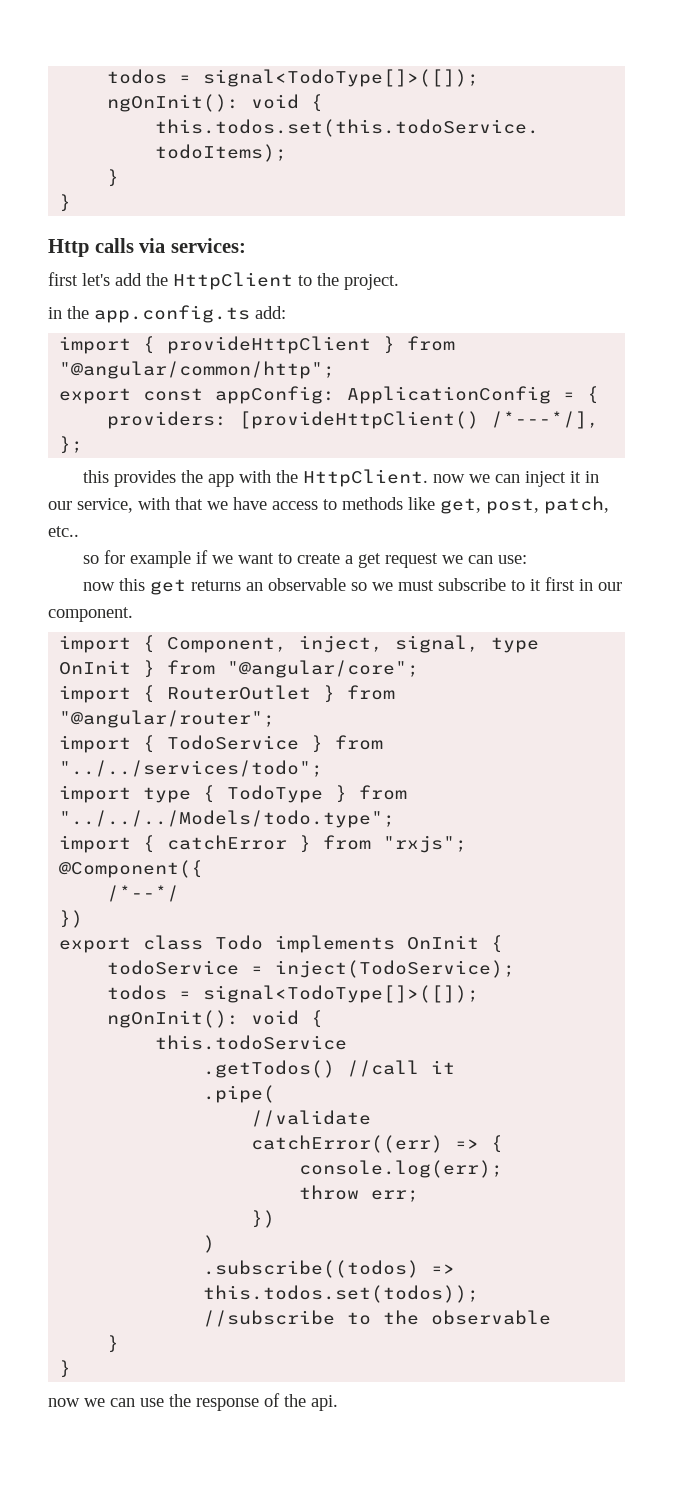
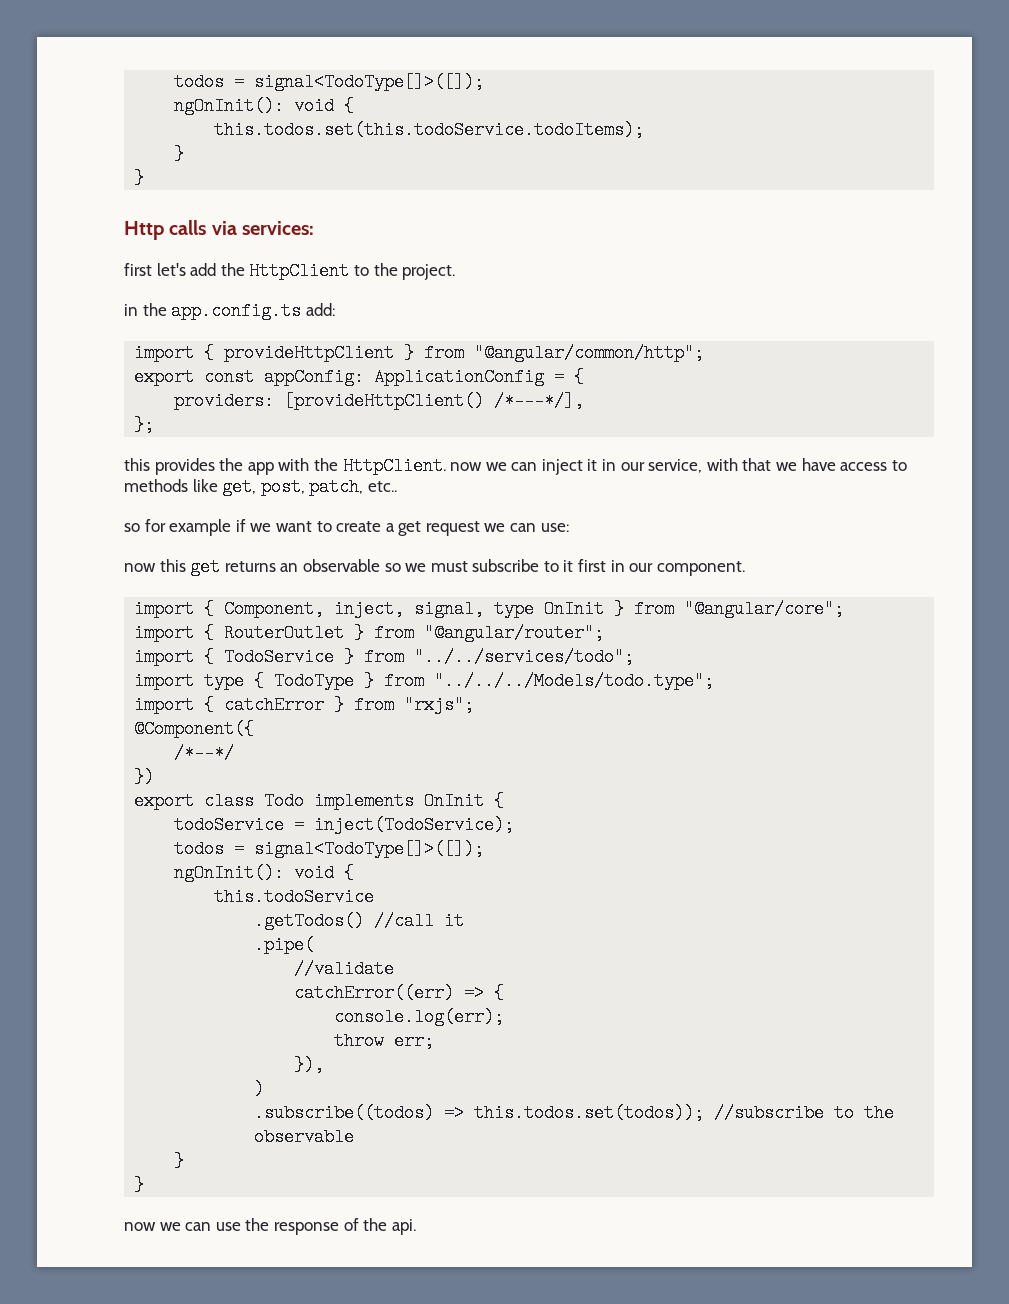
  throw err;
- })
+ }),

